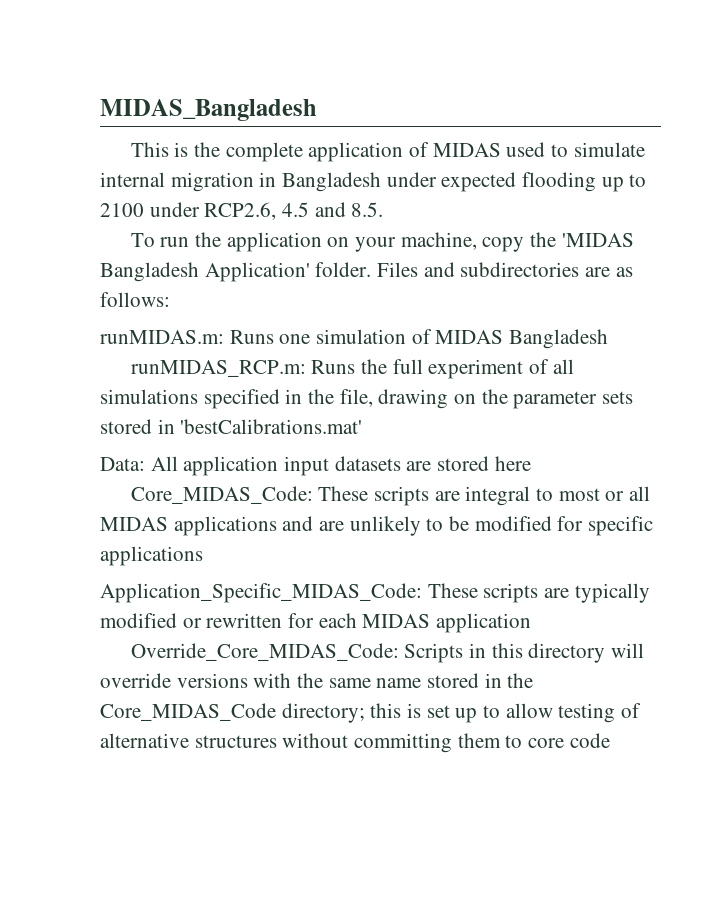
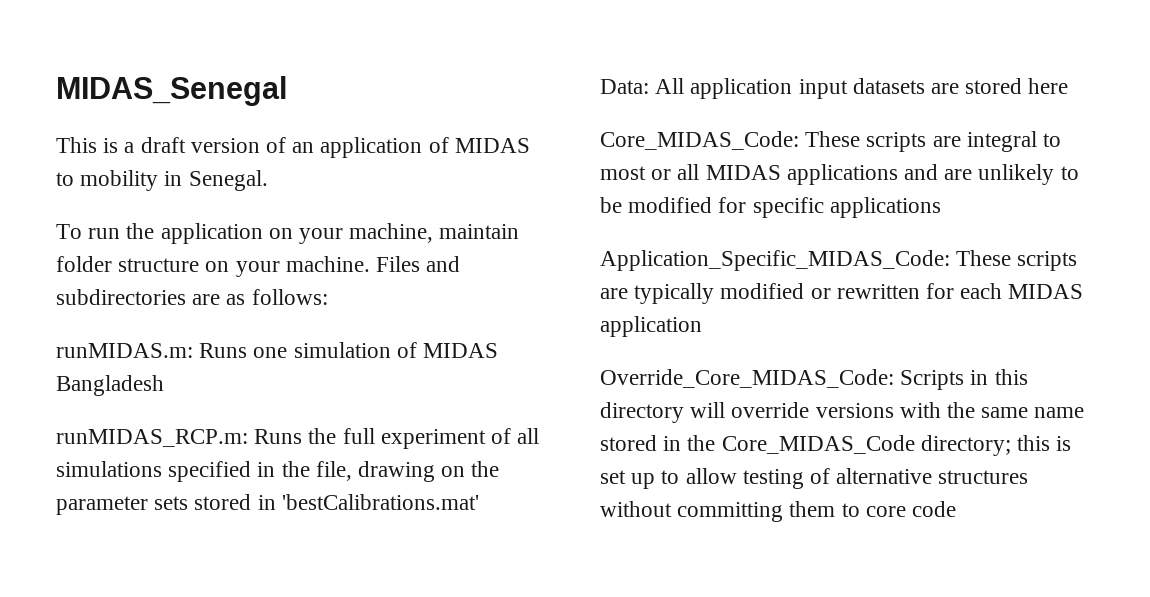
- MIDAS_Bangladesh
+ MIDAS_Senegal
- This is the complete application of MIDAS used to simulate internal migration in Bangladesh under expected flooding up to 2100 under RCP2.6, 4.5 and 8.5.
+ This is a draft version of an application of MIDAS to mobility in Senegal.
- To run the application on your machine, copy the 'MIDAS Bangladesh Application' folder.
+ To run the application on your machine, maintain folder structure on your machine.

